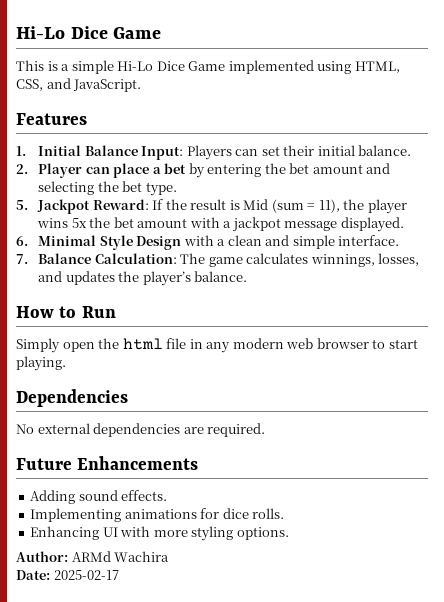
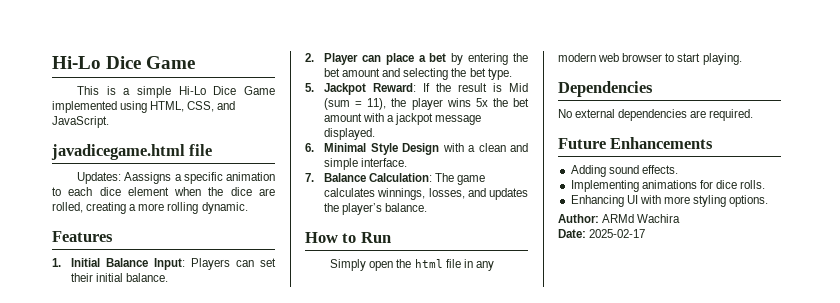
+ javadicegame.html file
+ Updates: Aassigns a specific animation to each dice element when the dice are rolled, creating a more rolling dynamic.

